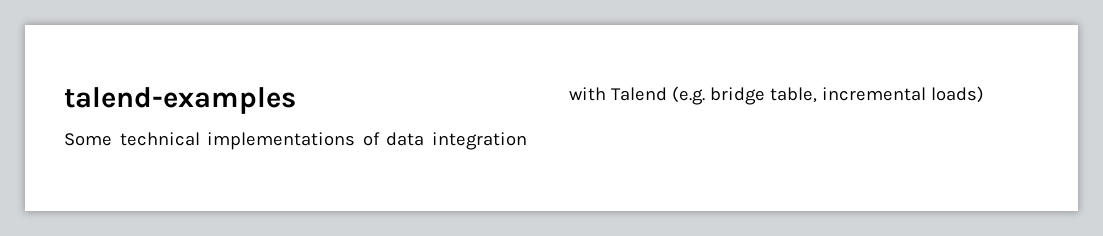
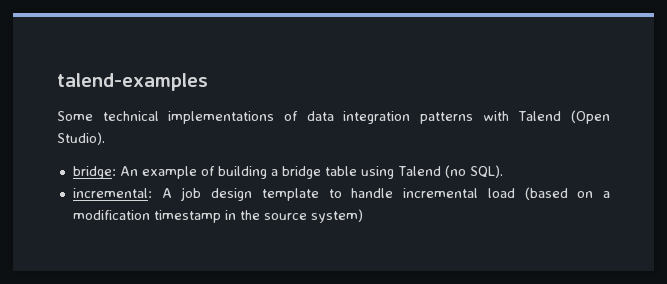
- Some technical implementations of data integration with Talend (e.g. bridge table, incremental loads)
+ Some technical implementations of data integration patterns with Talend (Open Studio).
+ bridge: An example of building a bridge table using Talend (no SQL).
+ incremental: A job design template to handle incremental load (based on a modification timestamp in the source system)

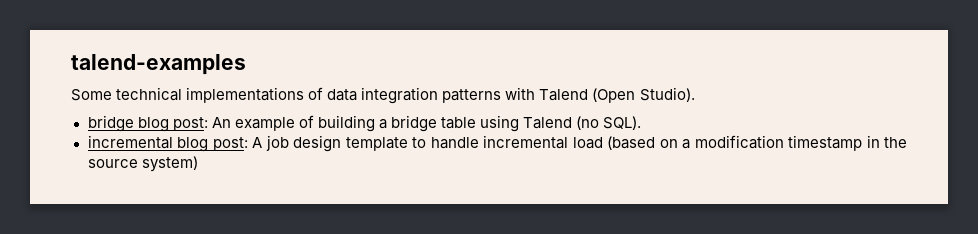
- bridge: An example of building a bridge table using Talend (no SQL).
+ bridge blog post: An example of building a bridge table using Talend (no SQL).
- incremental: A job design template to handle incremental load (based on a modification timestamp in the source system)
+ incremental blog post: A job design template to handle incremental load (based on a modification timestamp in the source system)

